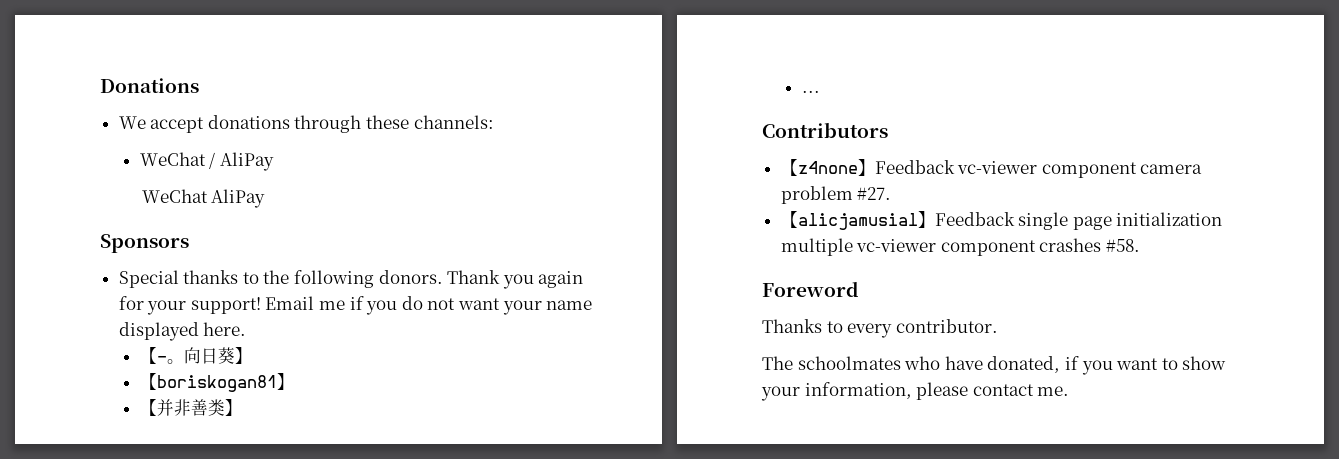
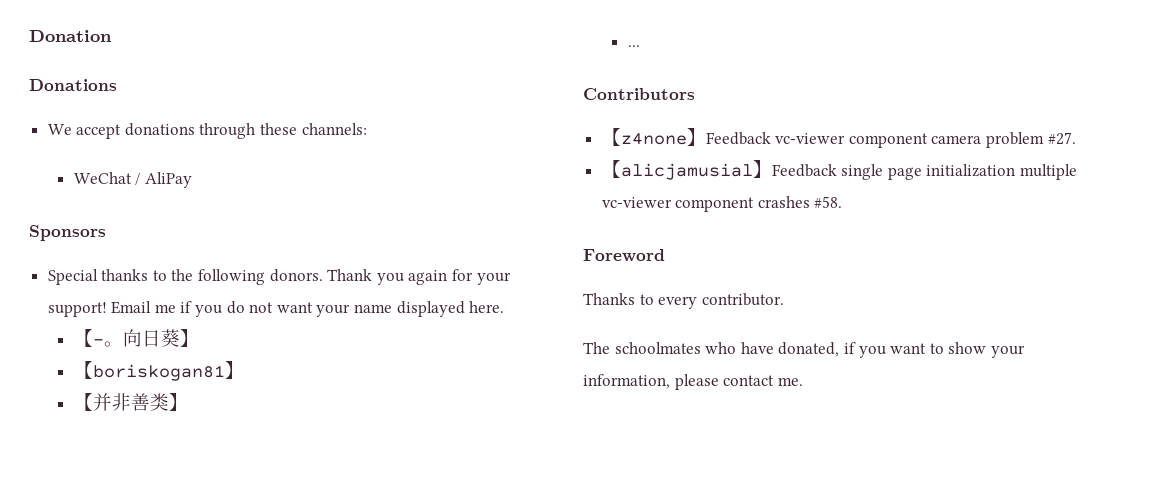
+ Donation
- WeChat AliPay

